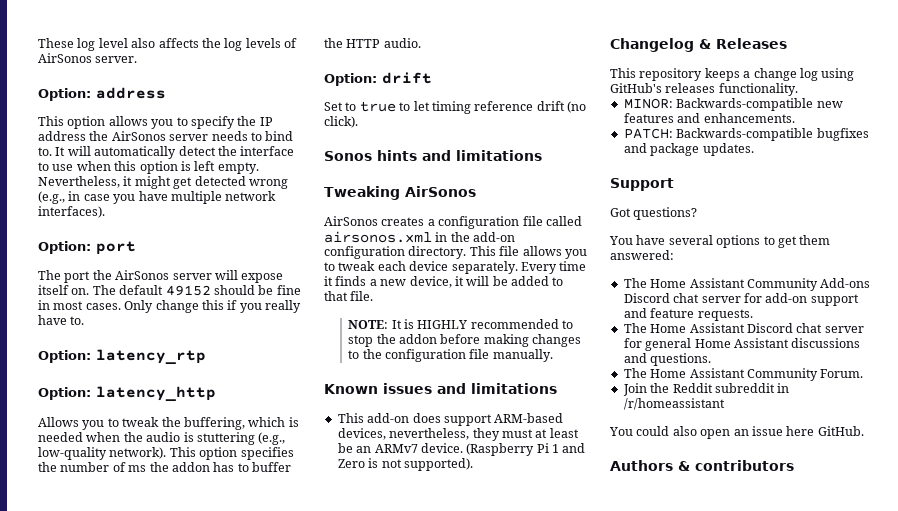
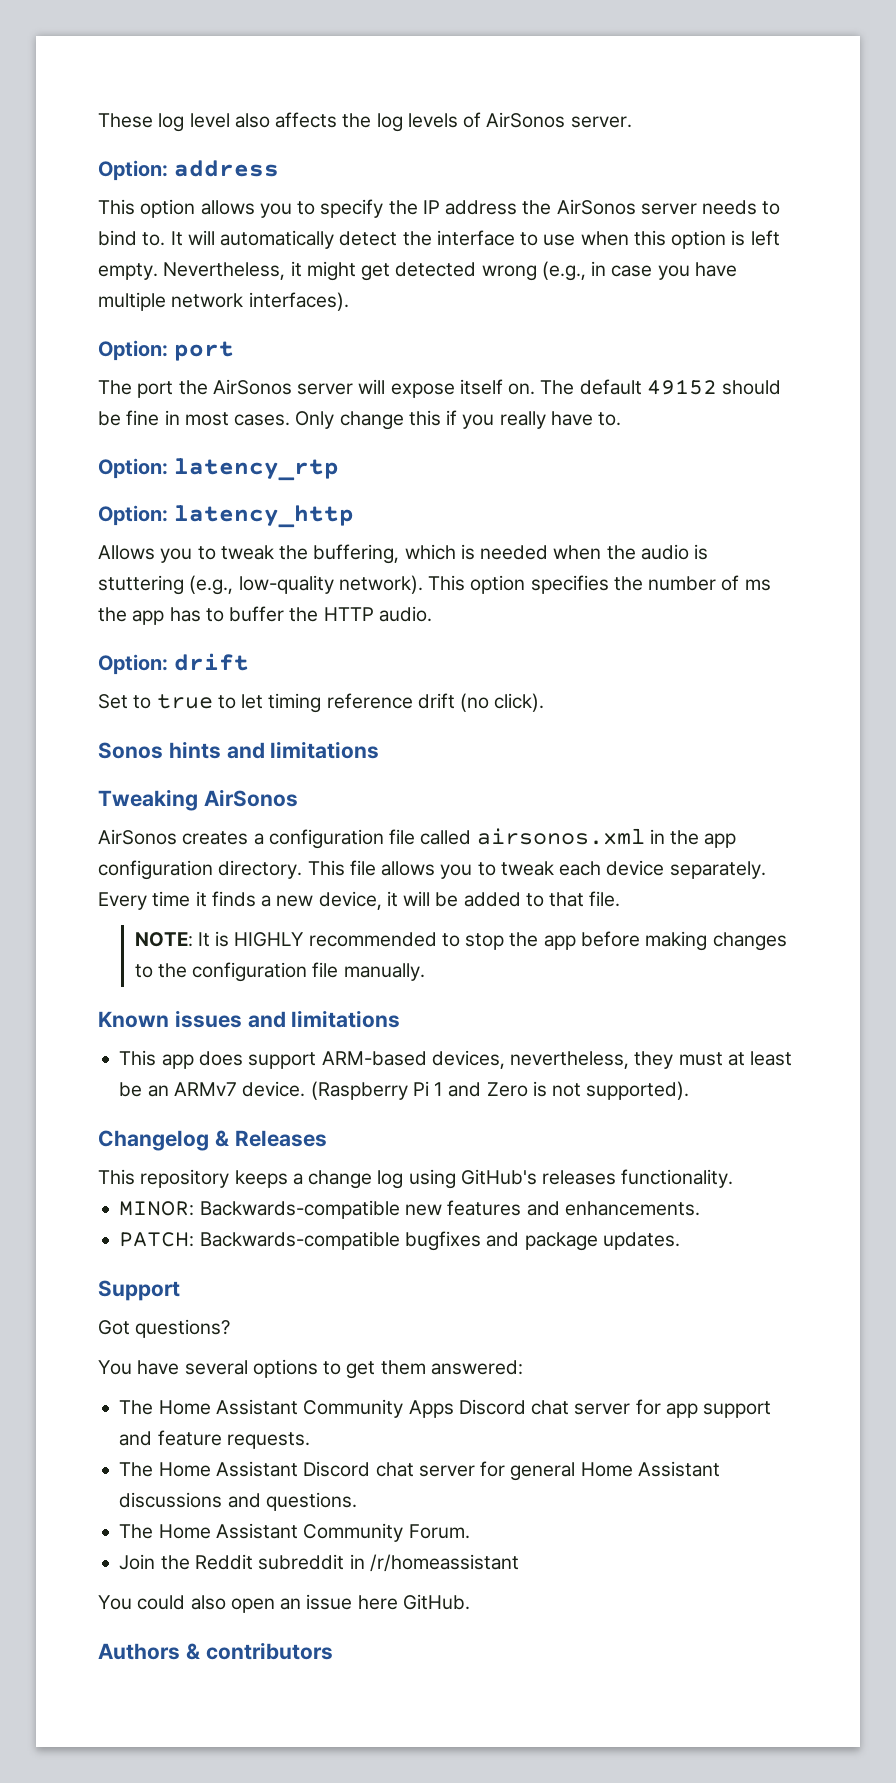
- This option specifies the number of ms the addon has to buffer the HTTP audio.
+ This option specifies the number of ms the app has to buffer the HTTP audio.
- AirSonos creates a configuration file called airsonos.xml in the add-on configuration directory.
+ AirSonos creates a configuration file called airsonos.xml in the app configuration directory.
- NOTE: It is HIGHLY recommended to stop the addon before making changes to the configuration file manually.
+ NOTE: It is HIGHLY recommended to stop the app before making changes to the configuration file manually.
- This add-on does support ARM-based devices, nevertheless, they must at least be an ARMv7 device.
+ This app does support ARM-based devices, nevertheless, they must at least be an ARMv7 device.
- The Home Assistant Community Add-ons Discord chat server for add-on support and feature requests.
+ The Home Assistant Community Apps Discord chat server for app support and feature requests.

